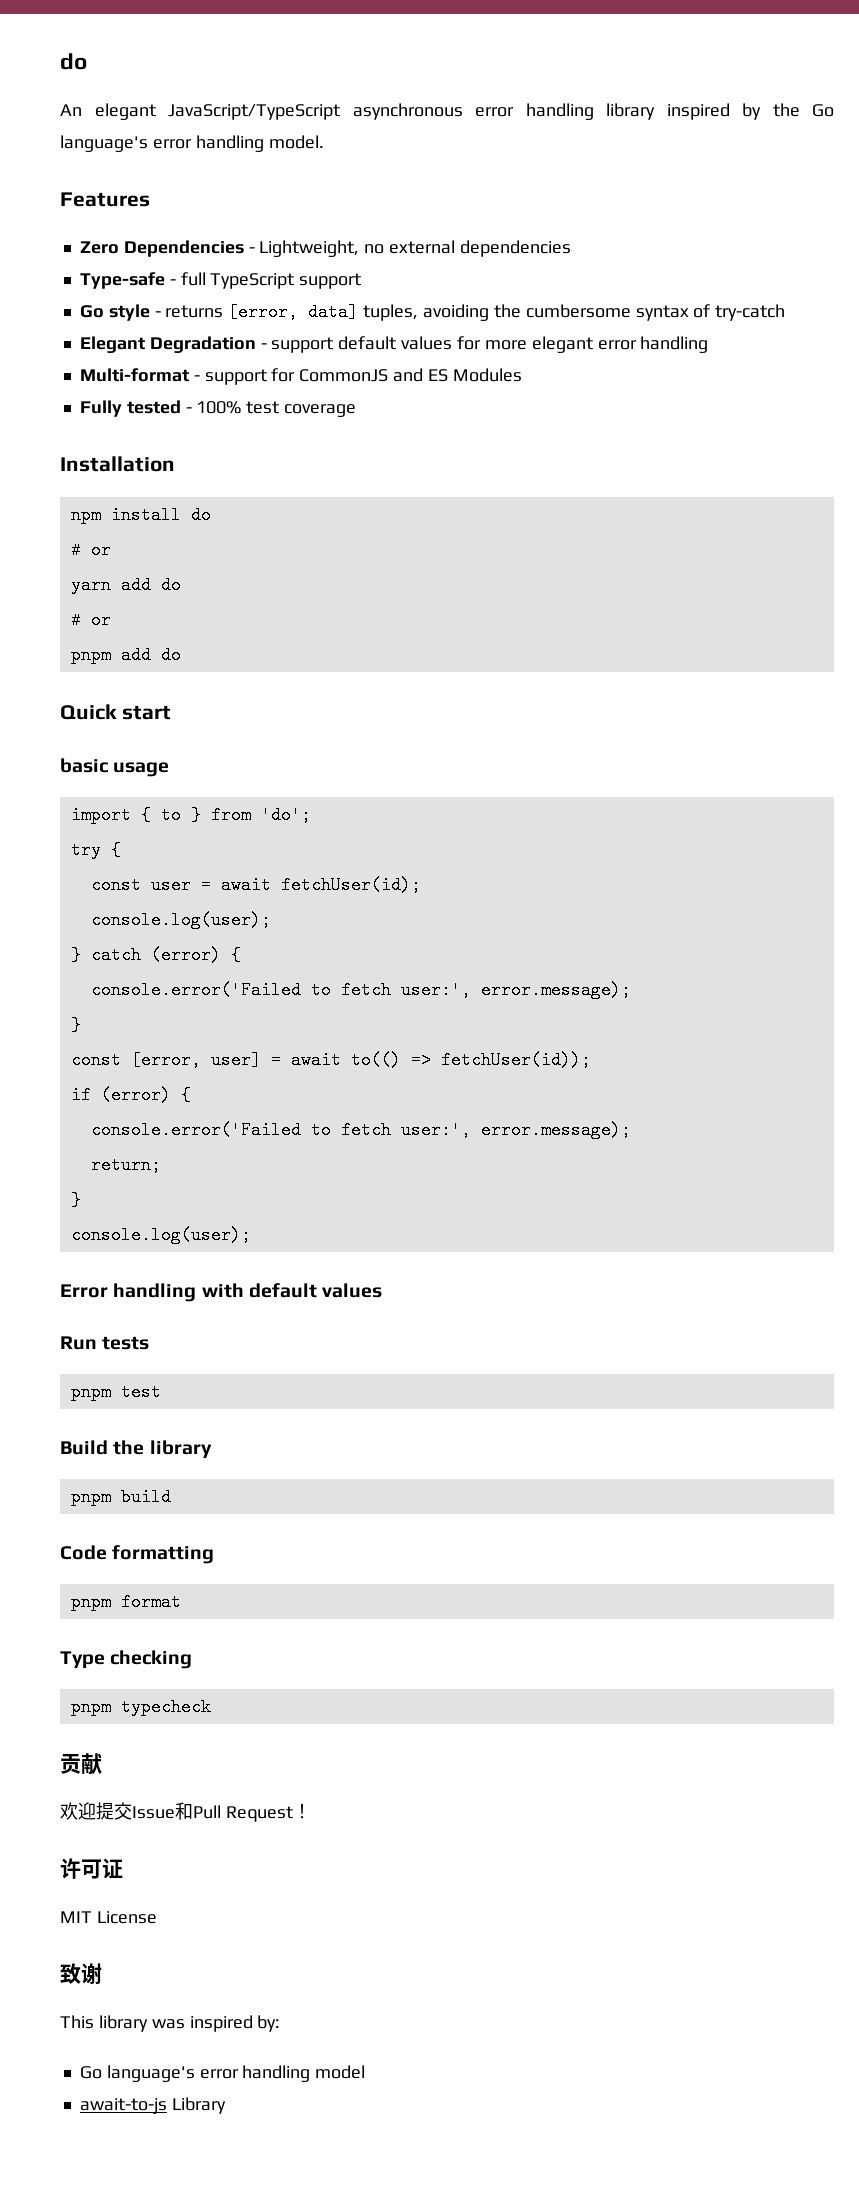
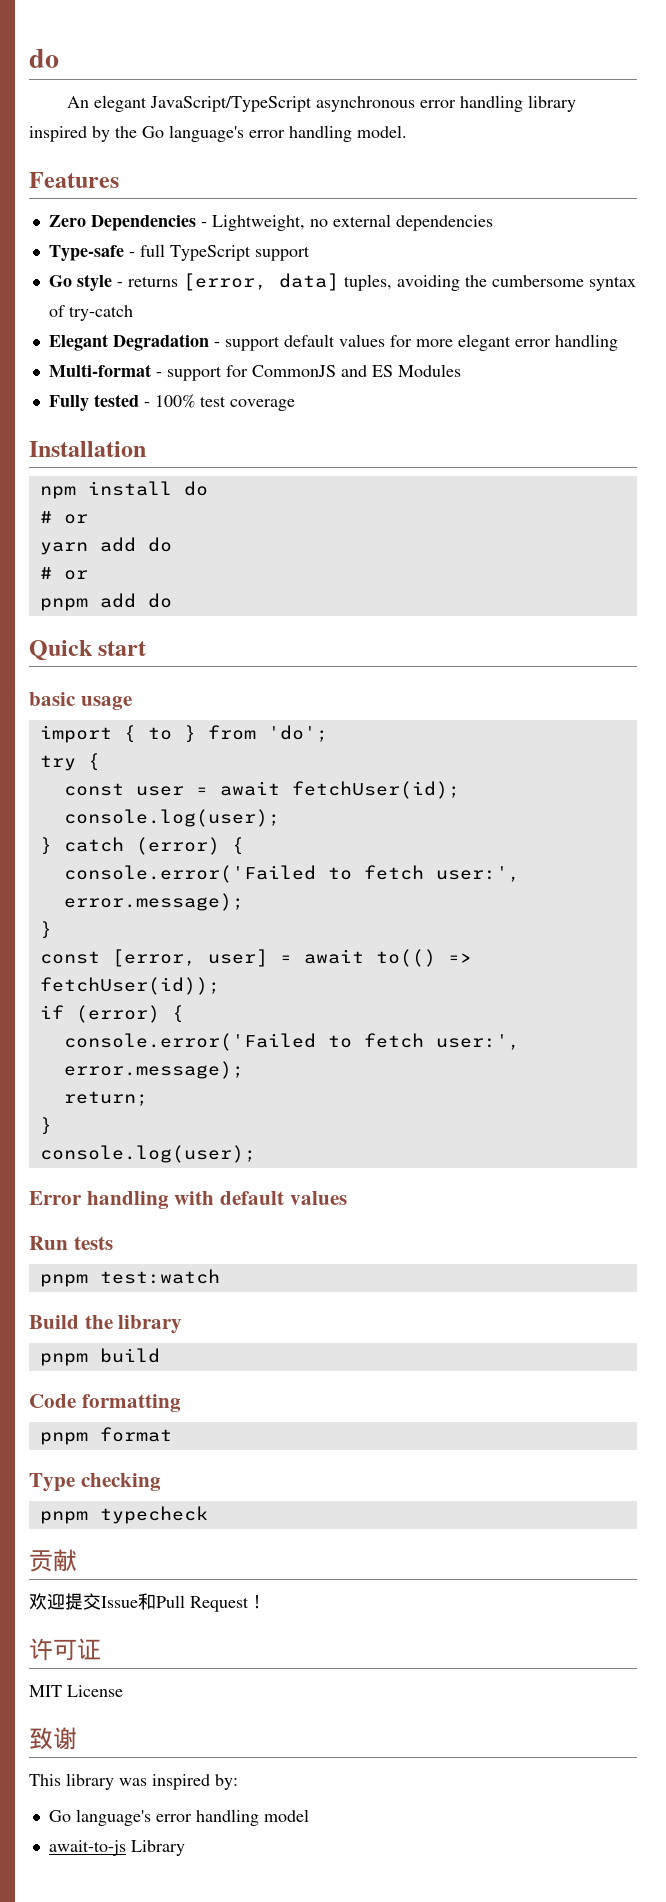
- pnpm test
+ pnpm test:watch

